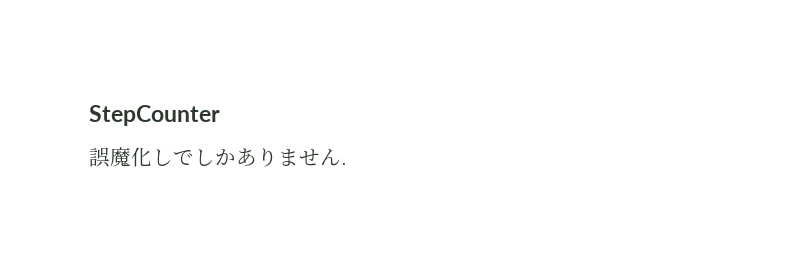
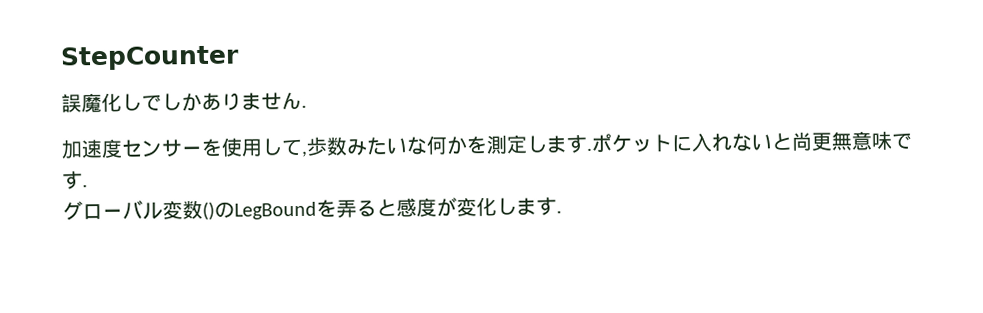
+ 加速度センサーを使用して,歩数みたいな何かを測定します.ポケットに入れないと尚更無意味です.
+ グローバル変数()のLegBoundを弄ると感度が変化します.

